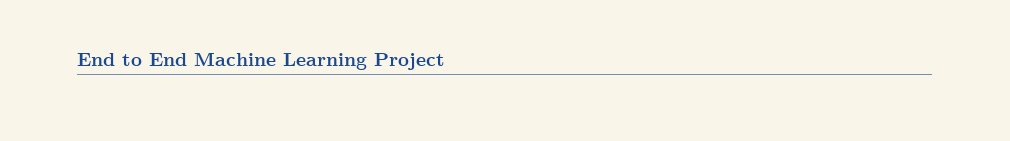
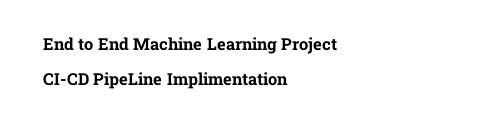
+ CI-CD PipeLine Implimentation

